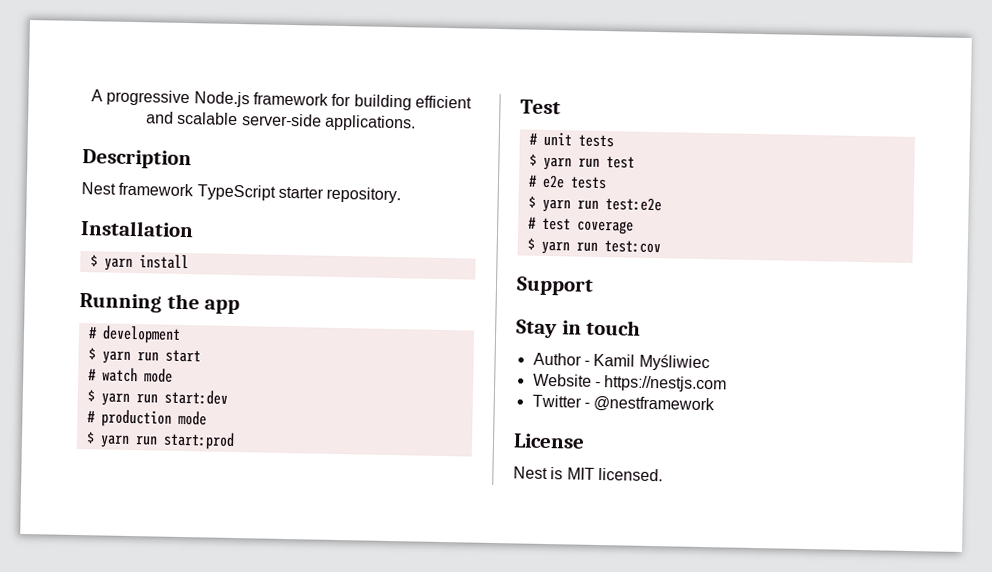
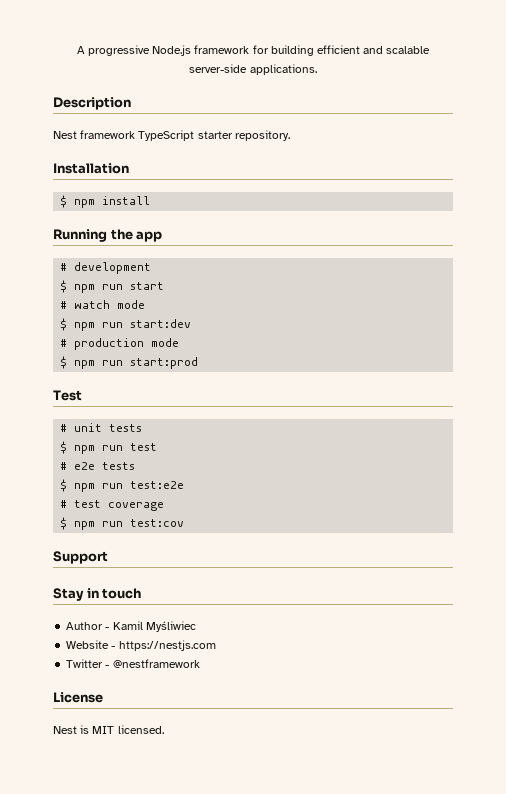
- $ yarn install
+ $ npm install
- $ yarn run start
+ $ npm run start
- $ yarn run start:dev
+ $ npm run start:dev
- $ yarn run start:prod
+ $ npm run start:prod
- $ yarn run test
+ $ npm run test
- $ yarn run test:e2e
+ $ npm run test:e2e
- $ yarn run test:cov
+ $ npm run test:cov

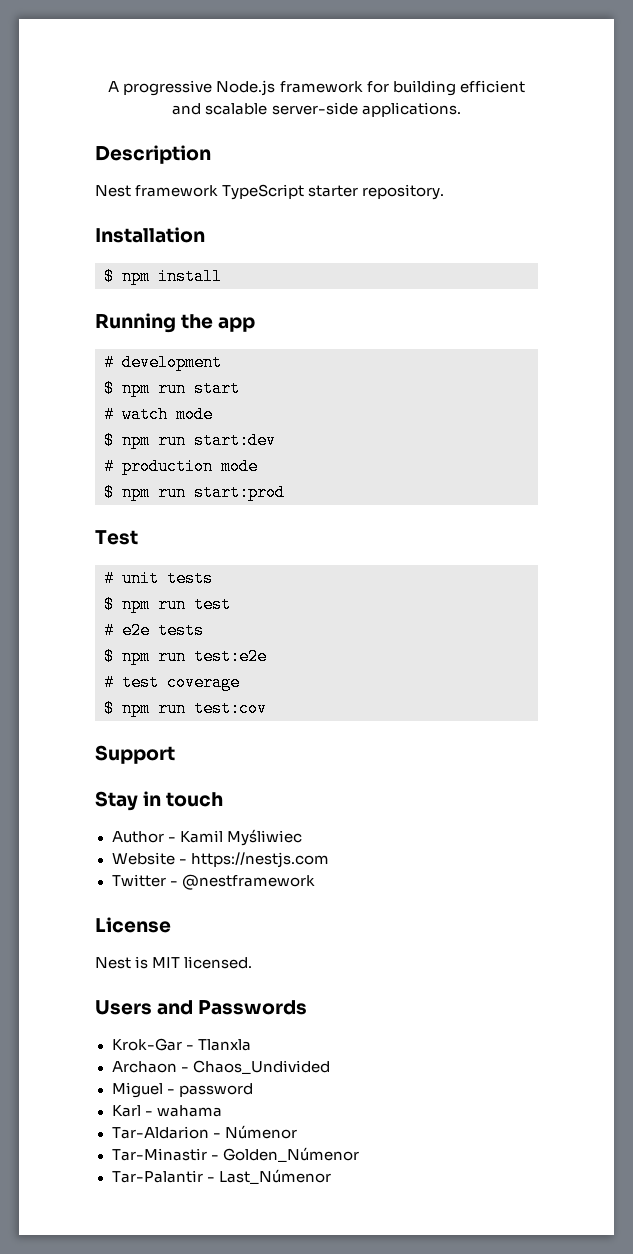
+ Users and Passwords
+ Krok-Gar - Tlanxla
+ Archaon - Chaos_Undivided
+ Miguel - password
+ Karl - wahama
+ Tar-Aldarion - Númenor
+ Tar-Minastir - Golden_Númenor
+ Tar-Palantir - Last_Númenor

